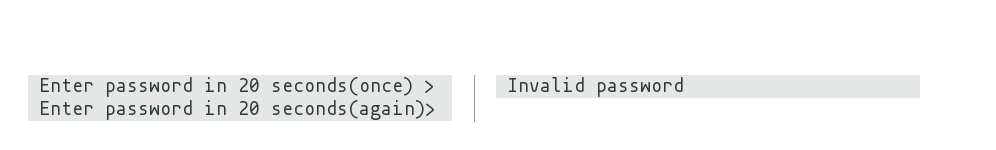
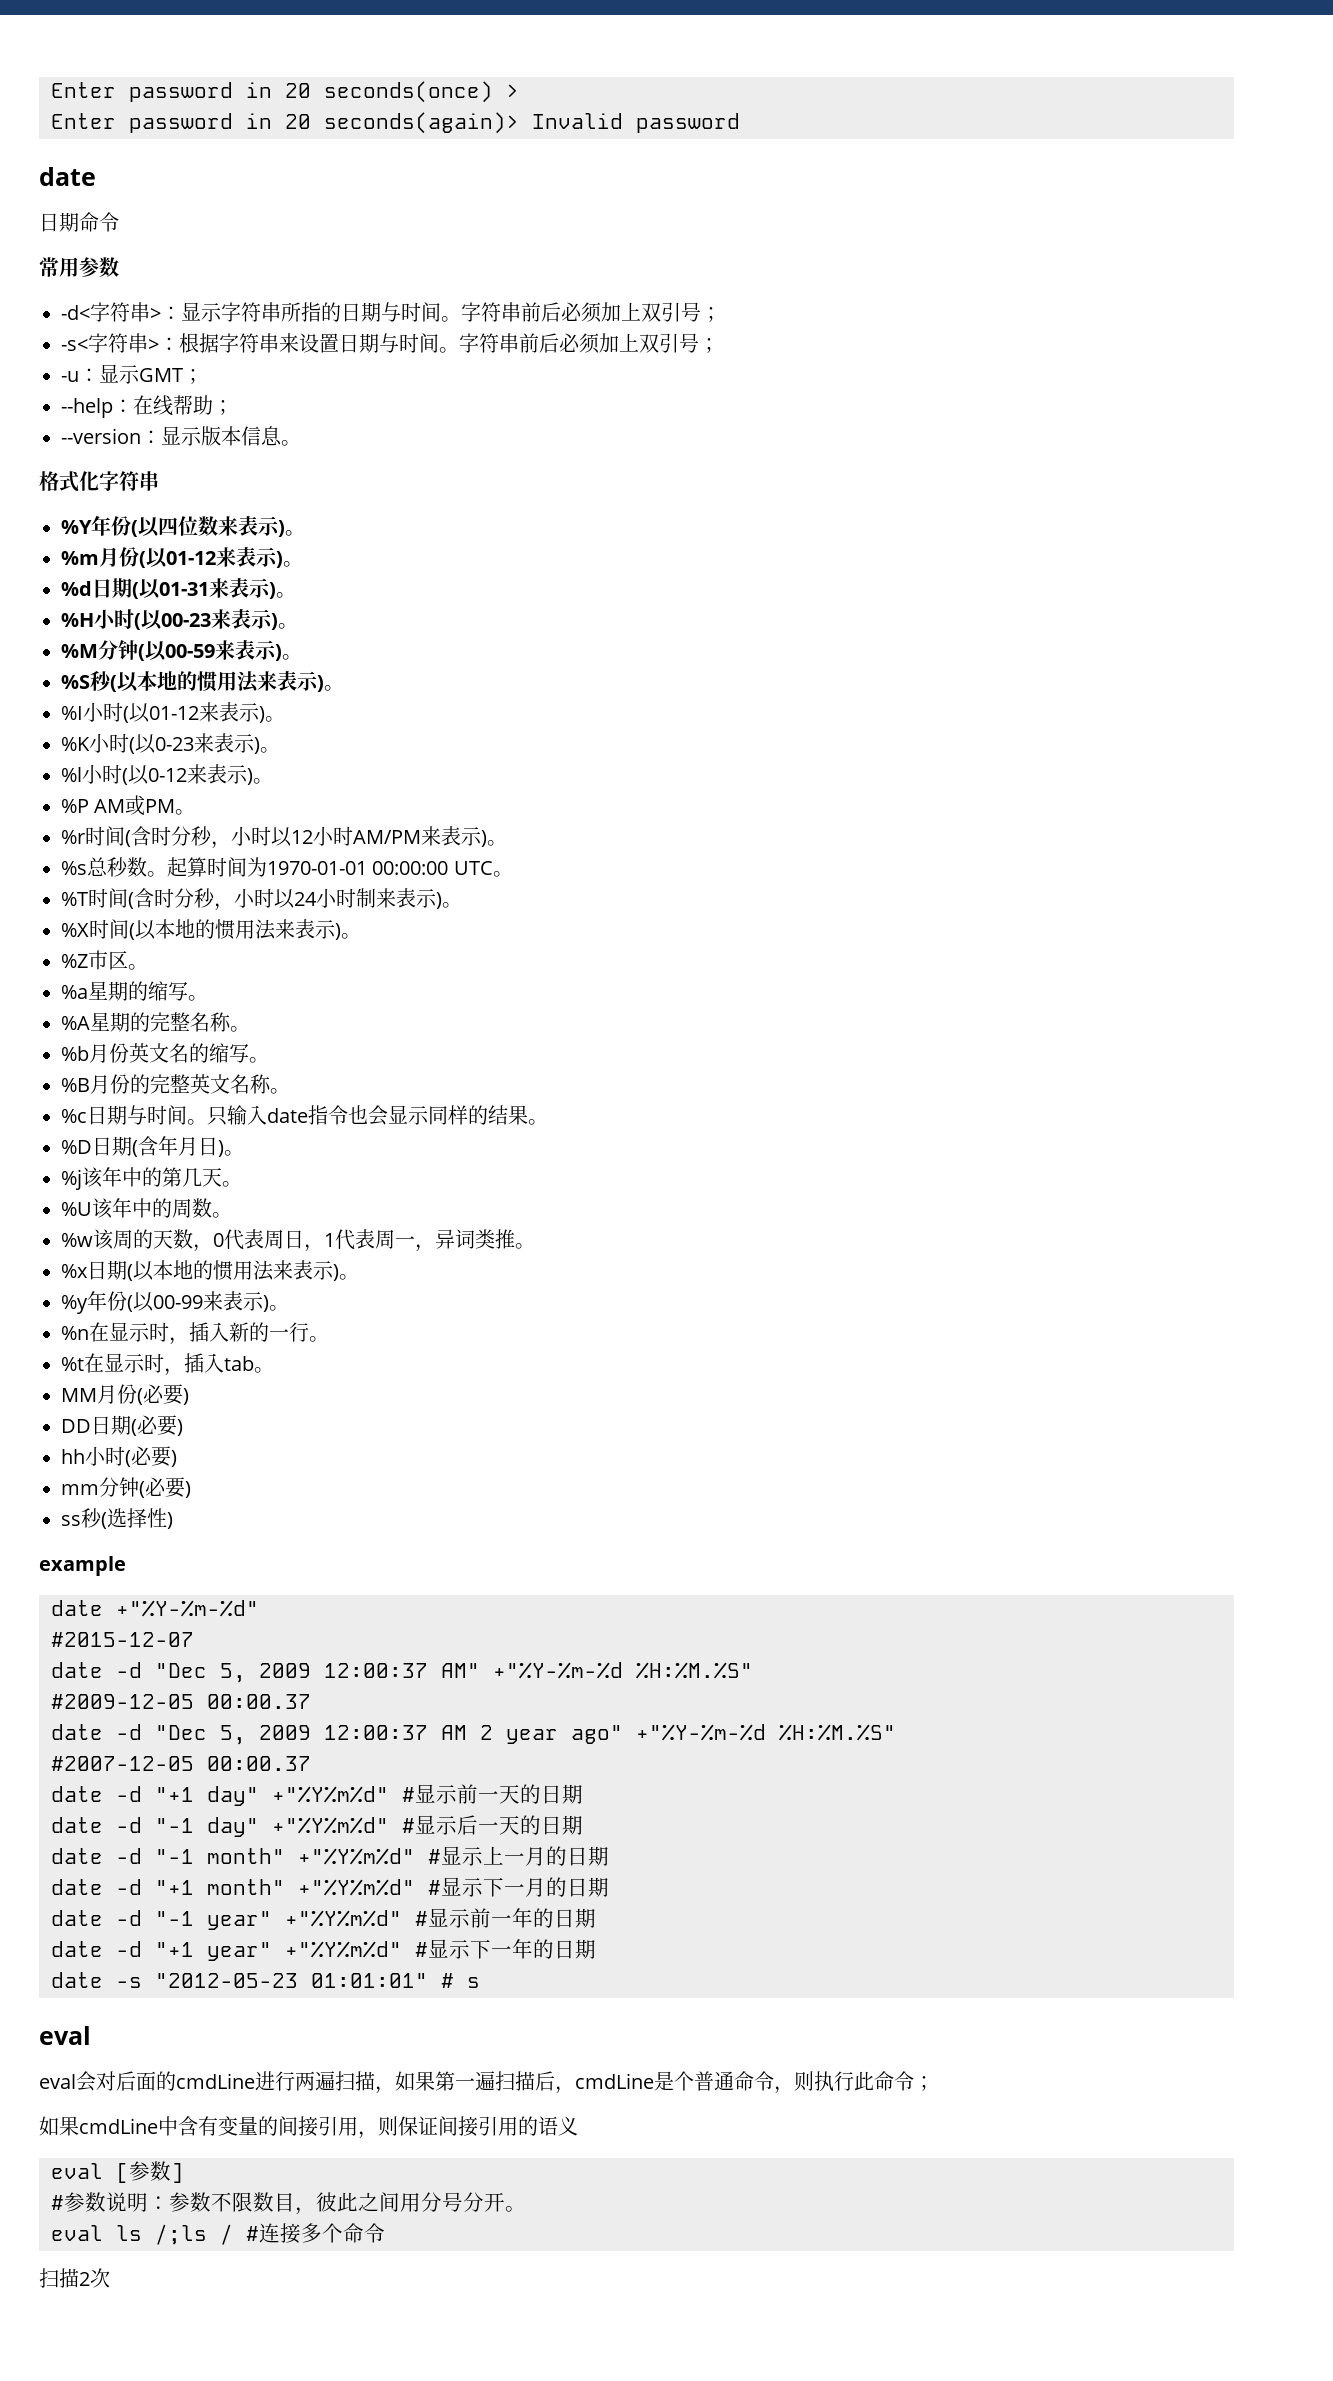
  Enter password in 20 seconds(again)> Invalid password
+ date
+ 日期命令
+ 常用参数
+ -d<字符串>：显示字符串所指的日期与时间。字符串前后必须加上双引号；
+ -s<字符串>：根据字符串来设置日期与时间。字符串前后必须加上双引号；
+ -u：显示GMT；
+ --help：在线帮助；
+ --version：显示版本信息。
+ 格式化字符串
+ %Y年份(以四位数来表示)。
+ %m月份(以01-12来表示)。
+ %d日期(以01-31来表示)。
+ %H小时(以00-23来表示)。
+ %M分钟(以00-59来表示)。
+ %S秒(以本地的惯用法来表示)。
+ %I小时(以01-12来表示)。
+ %K小时(以0-23来表示)。
+ %l小时(以0-12来表示)。
+ %P AM或PM。
+ %r时间(含时分秒，小时以12小时AM/PM来表示)。
+ %s总秒数。起算时间为1970-01-01 00:00:00 UTC。
+ %T时间(含时分秒，小时以24小时制来表示)。
+ %X时间(以本地的惯用法来表示)。
+ %Z市区。
+ %a星期的缩写。
+ %A星期的完整名称。
+ %b月份英文名的缩写。
+ %B月份的完整英文名称。
+ %c日期与时间。只输入date指令也会显示同样的结果。
+ %D日期(含年月日)。
+ %j该年中的第几天。
+ %U该年中的周数。
+ %w该周的天数，0代表周日，1代表周一，异词类推。
+ %x日期(以本地的惯用法来表示)。
+ %y年份(以00-99来表示)。
+ %n在显示时，插入新的一行。
+ %t在显示时，插入tab。
+ MM月份(必要)
+ DD日期(必要)
+ hh小时(必要)
+ mm分钟(必要)
+ ss秒(选择性)
+ example
+ date +"%Y-%m-%d"
+ #2015-12-07
+ date -d "Dec 5, 2009 12:00:37 AM" +"%Y-%m-%d %H:%M.%S"
+ #2009-12-05 00:00.37
+ date -d "Dec 5, 2009 12:00:37 AM 2 year ago" +"%Y-%m-%d %H:%M.%S"
+ #2007-12-05 00:00.37
+ date -d "+1 day" +"%Y%m%d" #显示前一天的日期
+ date -d "-1 day" +"%Y%m%d" #显示后一天的日期
+ date -d "-1 month" +"%Y%m%d" #显示上一月的日期
+ date -d "+1 month" +"%Y%m%d" #显示下一月的日期
+ date -d "-1 year" +"%Y%m%d" #显示前一年的日期
+ date -d "+1 year" +"%Y%m%d" #显示下一年的日期
+ date -s "2012-05-23 01:01:01" # s
+ eval
+ eval会对后面的cmdLine进行两遍扫描，如果第一遍扫描后，cmdLine是个普通命令，则执行此命令；
+ 如果cmdLine中含有变量的间接引用，则保证间接引用的语义
+ eval [参数]
+ #参数说明：参数不限数目，彼此之间用分号分开。
+ eval ls /;ls / #连接多个命令
+ 扫描2次

